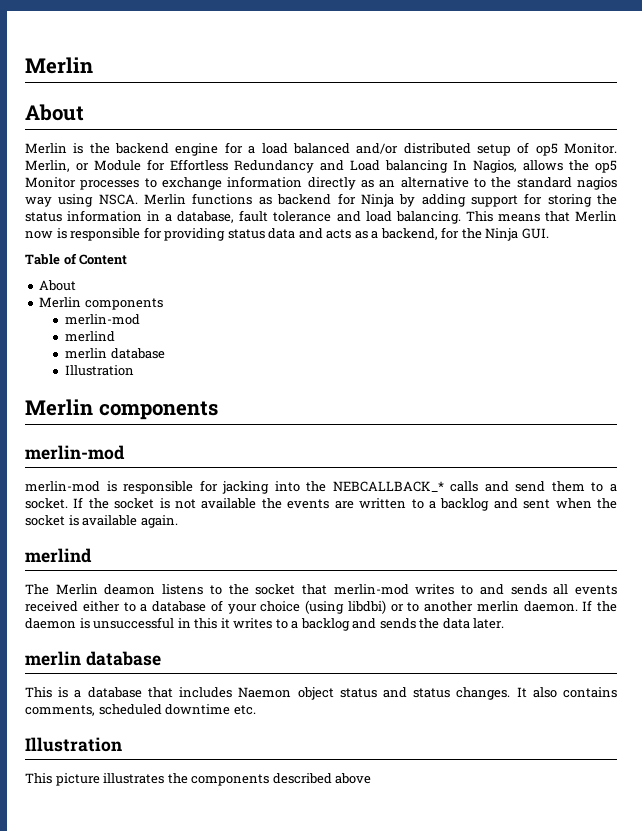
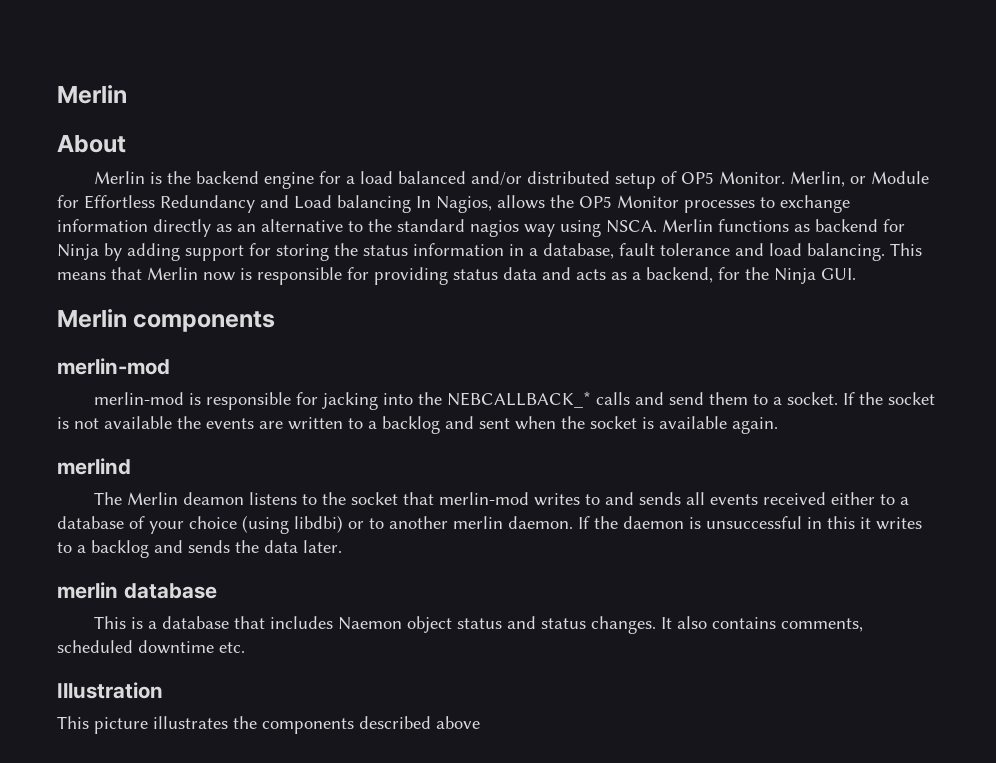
- Merlin is the backend engine for a load balanced and/or distributed setup of op5 Monitor.
+ Merlin is the backend engine for a load balanced and/or distributed setup of OP5 Monitor.
- Merlin, or Module for Effortless Redundancy and Load balancing In Nagios, allows the op5 Monitor processes to exchange information directly as an alternative to the standard nagios way using NSCA.
+ Merlin, or Module for Effortless Redundancy and Load balancing In Nagios, allows the OP5 Monitor processes to exchange information directly as an alternative to the standard nagios way using NSCA.
- Table of Content
- About
- Merlin components
- merlin-mod
- merlind
- merlin database
- Illustration

